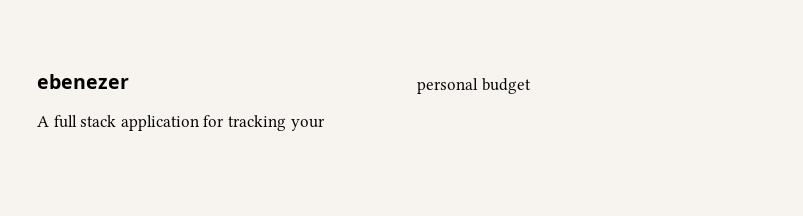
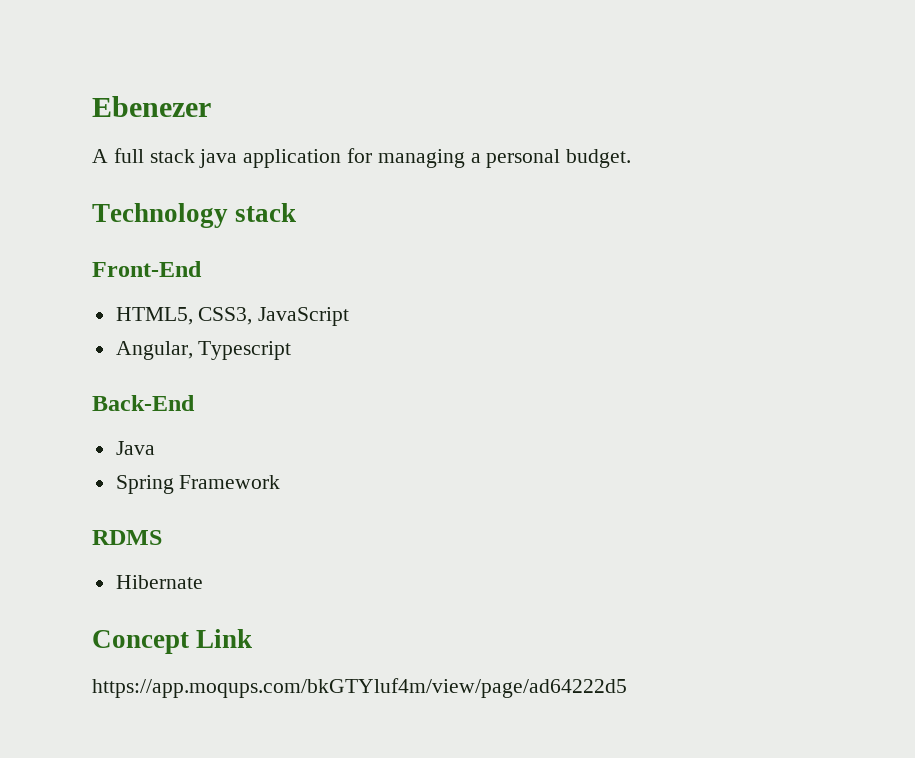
- ebenezer
+ Ebenezer
- A full stack application for tracking your personal budget
+ A full stack java application for managing a personal budget.
+ Technology stack
+ Front-End
+ HTML5, CSS3, JavaScript
+ Angular, Typescript
+ Back-End
+ Java
+ Spring Framework
+ RDMS
+ Hibernate
+ Concept Link
+ https://app.moqups.com/bkGTYluf4m/view/page/ad64222d5

